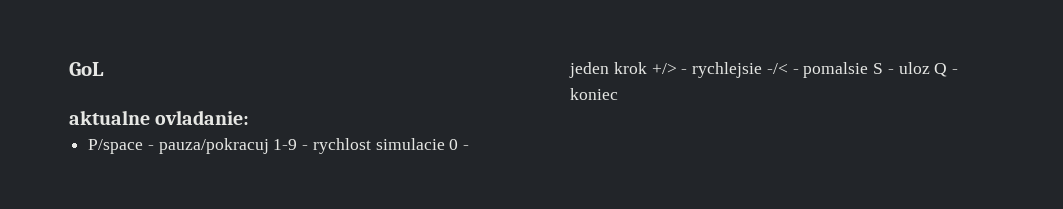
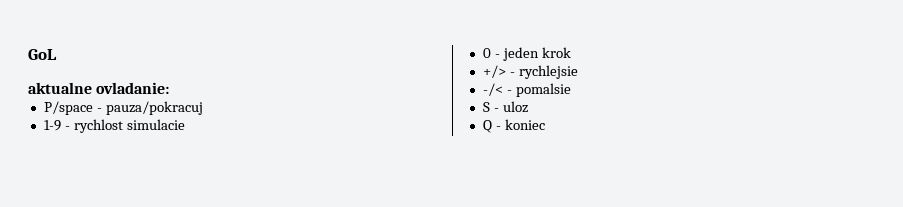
- P/space - pauza/pokracuj 1-9 - rychlost simulacie 0 - jeden krok +/> - rychlejsie -/< - pomalsie S - uloz Q - koniec
+ P/space - pauza/pokracuj
+ 1-9 - rychlost simulacie
+ 0 - jeden krok
+ +/> - rychlejsie
+ -/< - pomalsie
+ S - uloz
+ Q - koniec

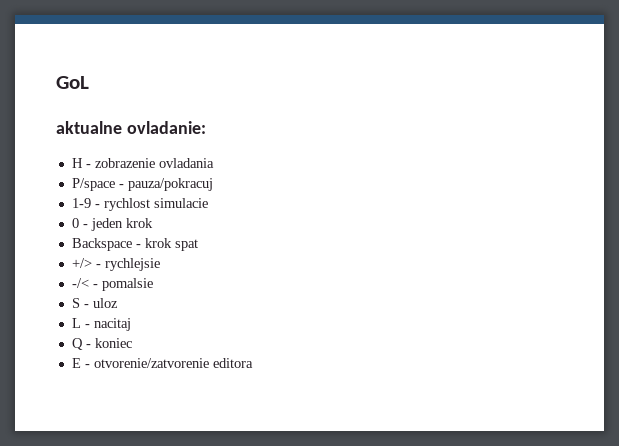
+ H - zobrazenie ovladania
+ Backspace - krok spat
+ L - nacitaj
+ E - otvorenie/zatvorenie editora

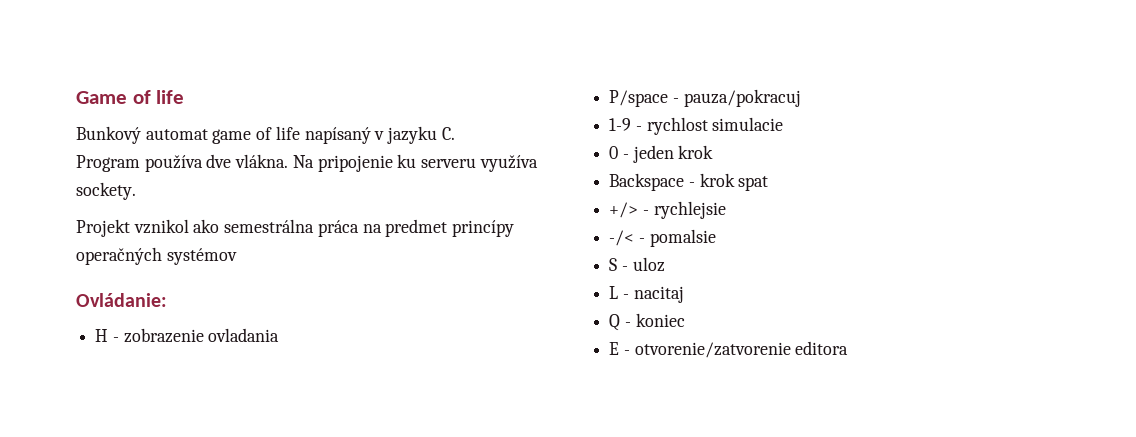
- GoL
- aktualne ovladanie:
+ Game of life
+ Bunkový automat game of life napísaný v jazyku C.
+ Program používa dve vlákna. Na pripojenie ku serveru využíva sockety.
+ Projekt vznikol ako semestrálna práca na predmet princípy operačných systémov
+ Ovládanie:

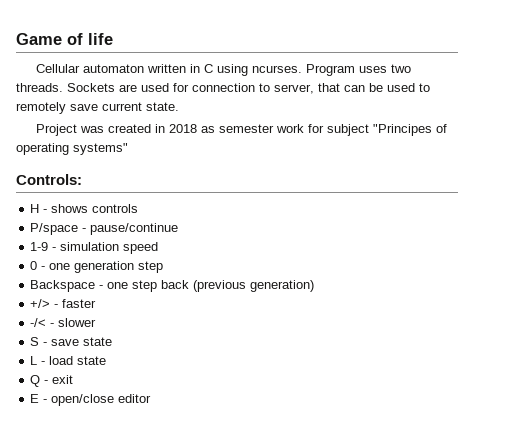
- Bunkový automat game of life napísaný v jazyku C.
- Program používa dve vlákna. Na pripojenie ku serveru využíva sockety.
- Projekt vznikol ako semestrálna práca na predmet princípy operačných systémov
- Ovládanie:
+ Cellular automaton written in C using ncurses. Program uses two threads. Sockets are used for connection to server, that can be used to remotely save current state.
+ Project was created in 2018 as semester work for subject "Principes of operating systems"
+ Controls:
- H - zobrazenie ovladania
+ H - shows controls
- P/space - pauza/pokracuj
+ P/space - pause/continue
- 1-9 - rychlost simulacie
+ 1-9 - simulation speed
- 0 - jeden krok
+ 0 - one generation step
- Backspace - krok spat
+ Backspace - one step back (previous generation)
- +/> - rychlejsie
+ +/> - faster
- -/< - pomalsie
+ -/< - slower
- S - uloz
+ S - save state
- L - nacitaj
+ L - load state
- Q - koniec
+ Q - exit
- E - otvorenie/zatvorenie editora
+ E - open/close editor

